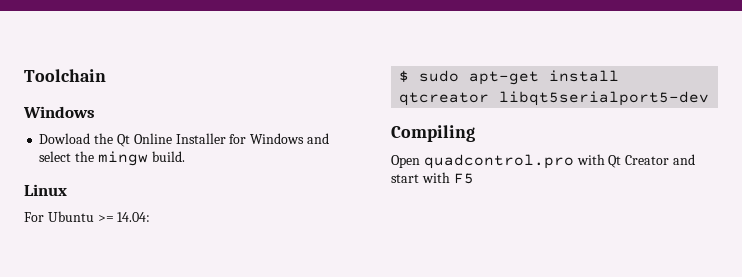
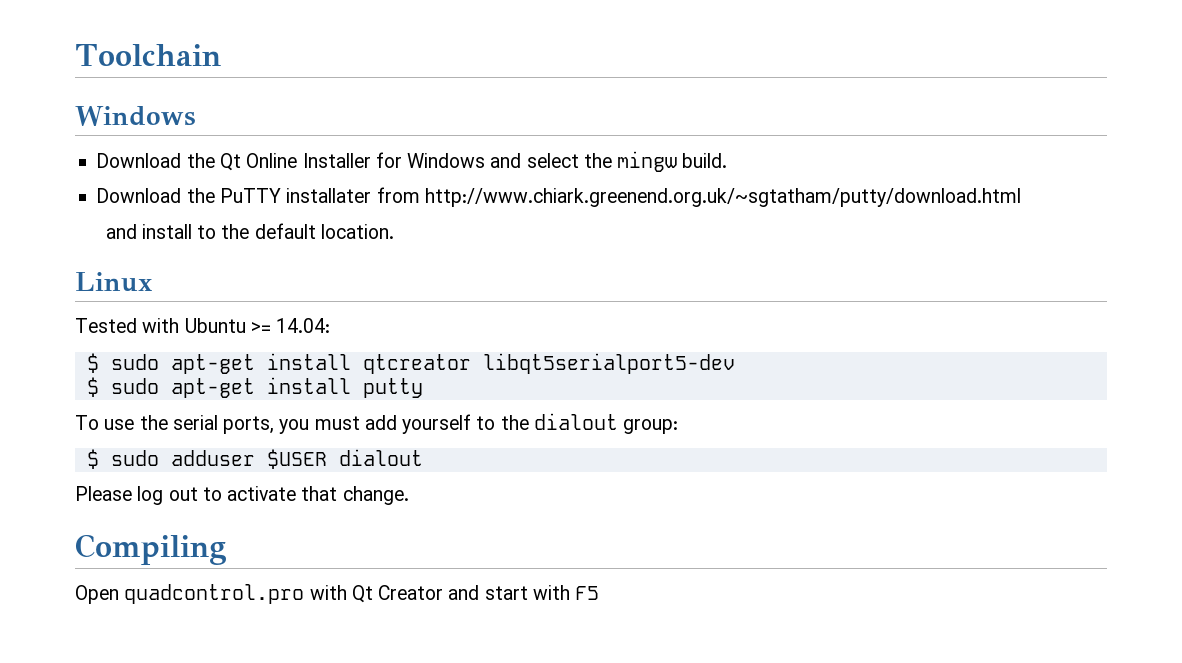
- Dowload the Qt Online Installer for Windows and select the mingw build.
+ Download the Qt Online Installer for Windows and select the mingw build.
+ Download the PuTTY installater from http://www.chiark.greenend.org.uk/~sgtatham/putty/download.html
+ and install to the default location.
- For Ubuntu >= 14.04:
+ Tested with Ubuntu >= 14.04:
+ $ sudo apt-get install putty
+ To use the serial ports, you must add yourself to the dialout group:
+ $ sudo adduser $USER dialout
+ Please log out to activate that change.

